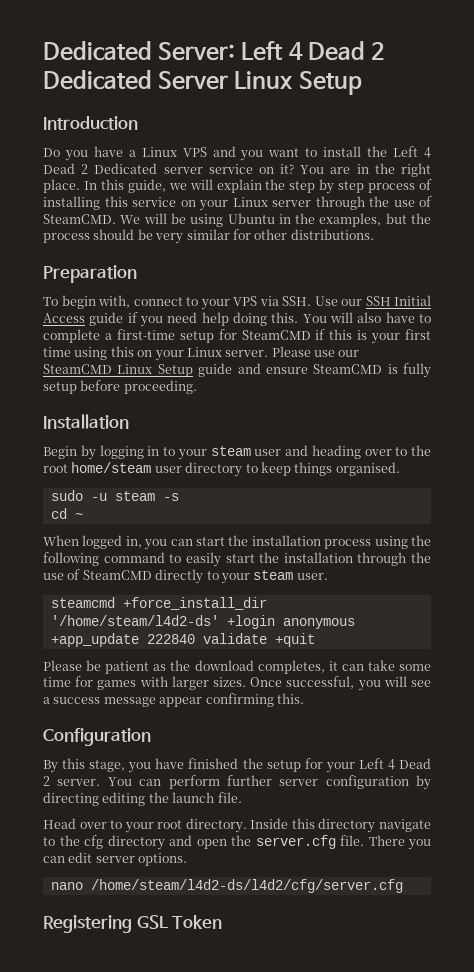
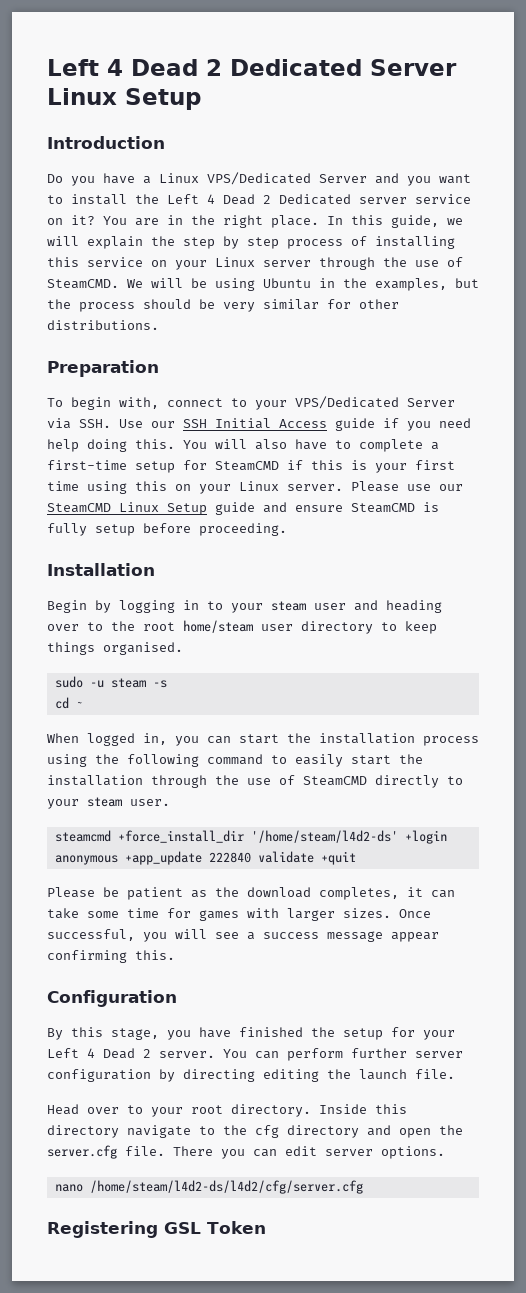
- Dedicated Server: Left 4 Dead 2 Dedicated Server Linux Setup
+ Left 4 Dead 2 Dedicated Server Linux Setup
- Do you have a Linux VPS and you want to install the Left 4 Dead 2 Dedicated server service on it?
+ Do you have a Linux VPS/Dedicated Server and you want to install the Left 4 Dead 2 Dedicated server service on it?
- To begin with, connect to your VPS via SSH. Use our SSH Initial Access guide if you need help doing this.
+ To begin with, connect to your VPS/Dedicated Server via SSH. Use our SSH Initial Access guide if you need help doing this.

